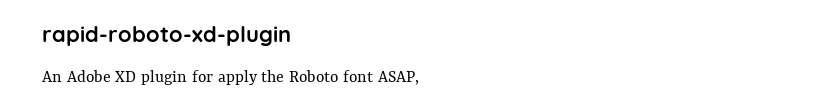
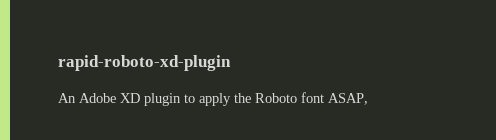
- An Adobe XD plugin for apply the Roboto font ASAP,
+ An Adobe XD plugin to apply the Roboto font ASAP,

